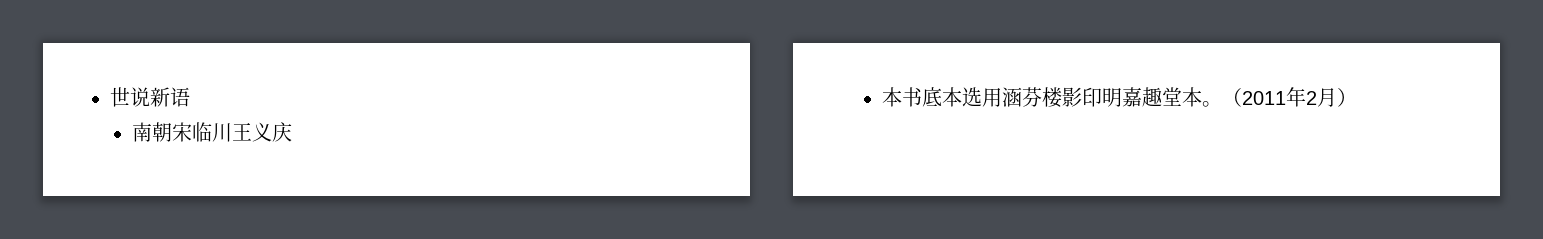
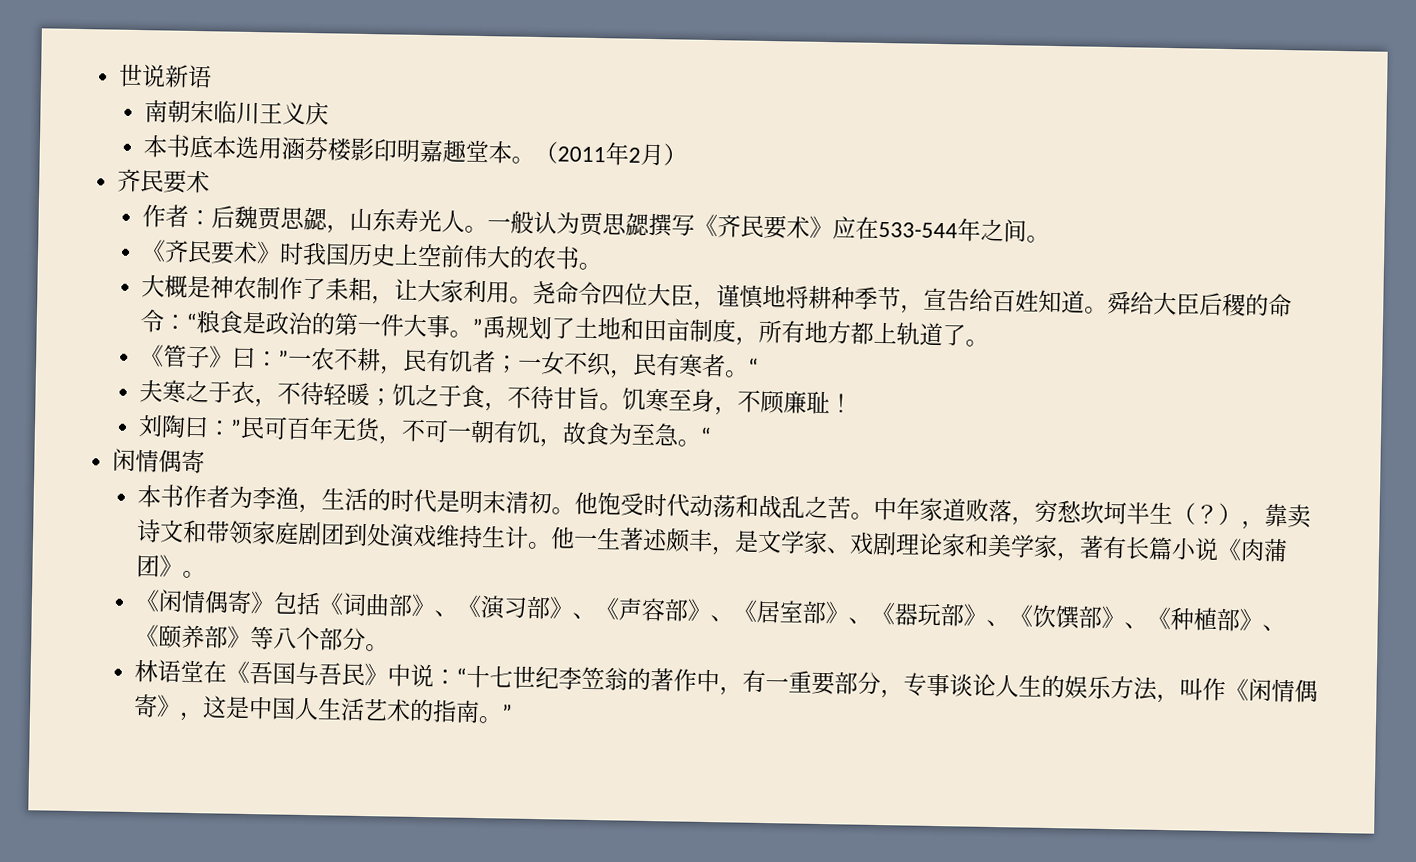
  （2011年2月）
+ 齐民要术
+ 作者：后魏贾思勰，山东寿光人。一般认为贾思勰撰写《齐民要术》应在533-544年之间。
+ 《齐民要术》时我国历史上空前伟大的农书。
+ 大概是神农制作了耒耜，让大家利用。尧命令四位大臣，谨慎地将耕种季节，宣告给百姓知道。舜给大臣后稷的命令：“粮食是政治的第一件大事。”禹规划了土地和田亩制度，所有地方都上轨道了。
+ 《管子》曰：”一农不耕，民有饥者；一女不织，民有寒者。“
+ 夫寒之于衣，不待轻暖；饥之于食，不待甘旨。饥寒至身，不顾廉耻！
+ 刘陶曰：”民可百年无货，不可一朝有饥，故食为至急。“
+ 闲情偶寄
+ 本书作者为李渔，生活的时代是明末清初。他饱受时代动荡和战乱之苦。中年家道败落，穷愁坎坷半生（？），靠卖诗文和带领家庭剧团到处演戏维持生计。他一生著述颇丰，是文学家、戏剧理论家和美学家，著有长篇小说《肉蒲团》。
+ 《闲情偶寄》包括《词曲部》、《演习部》、《声容部》、《居室部》、《器玩部》、《饮馔部》、《种植部》、《颐养部》等八个部分。
+ 林语堂在《吾国与吾民》中说：“十七世纪李笠翁的著作中，有一重要部分，专事谈论人生的娱乐方法，叫作《闲情偶寄》，这是中国人生活艺术的指南。”

